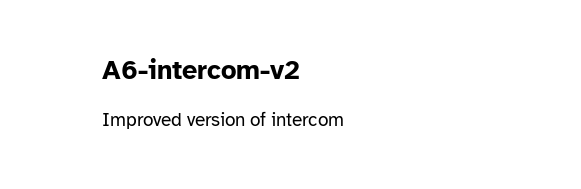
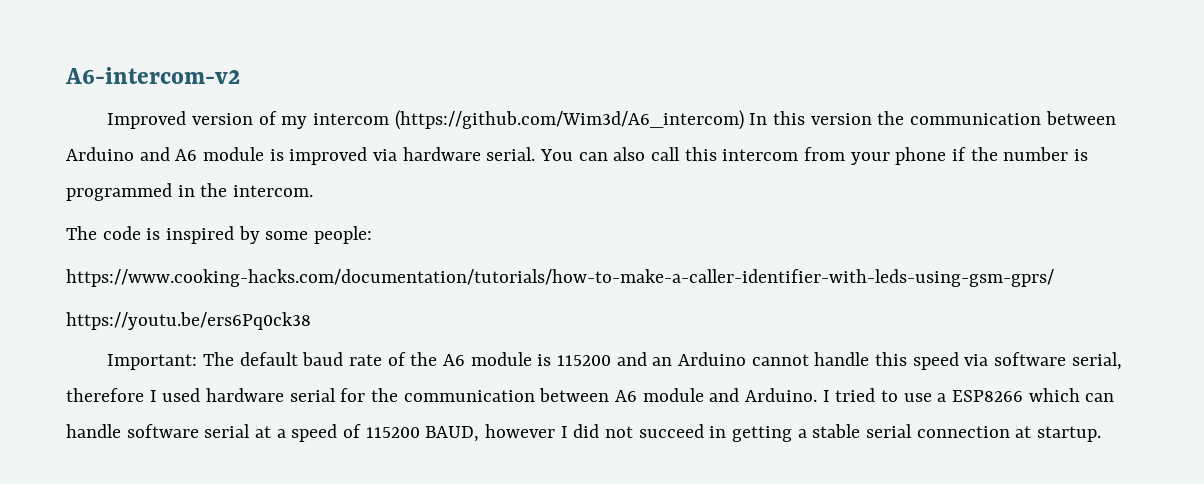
- Improved version of intercom
+ Improved version of my intercom (https://github.com/Wim3d/A6_intercom) In this version the communication between Arduino and A6 module is improved via hardware serial. You can also call this intercom from your phone if the number is programmed in the intercom.
+ The code is inspired by some people:
+ https://www.cooking-hacks.com/documentation/tutorials/how-to-make-a-caller-identifier-with-leds-using-gsm-gprs/
+ https://youtu.be/ers6Pq0ck38
+ Important: The default baud rate of the A6 module is 115200 and an Arduino cannot handle this speed via software serial, therefore I used hardware serial for the communication between A6 module and Arduino. I tried to use a ESP8266 which can handle software serial at a speed of 115200 BAUD, however I did not succeed in getting a stable serial connection at startup.

